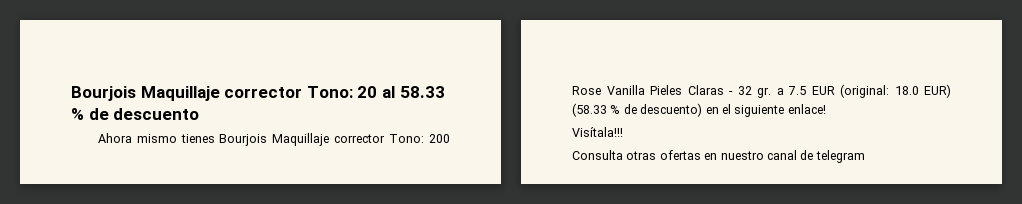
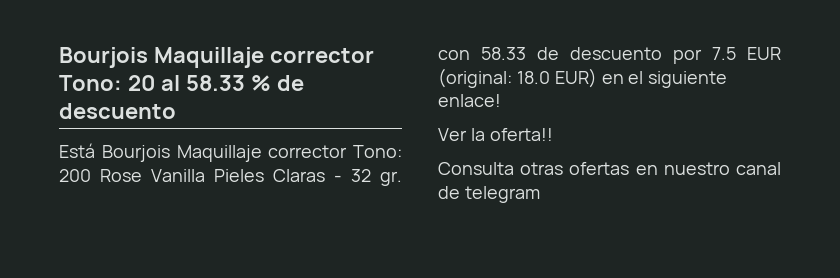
- Ahora mismo tienes Bourjois Maquillaje corrector Tono: 200 Rose Vanilla Pieles Claras - 32 gr. a 7.5 EUR (original: 18.0 EUR) (58.33 % de descuento) en el siguiente enlace!
+ Está Bourjois Maquillaje corrector Tono: 200 Rose Vanilla Pieles Claras - 32 gr. con 58.33 de descuento por 7.5 EUR (original: 18.0 EUR) en el siguiente enlace!
- Visítala!!!
+ Ver la oferta!!

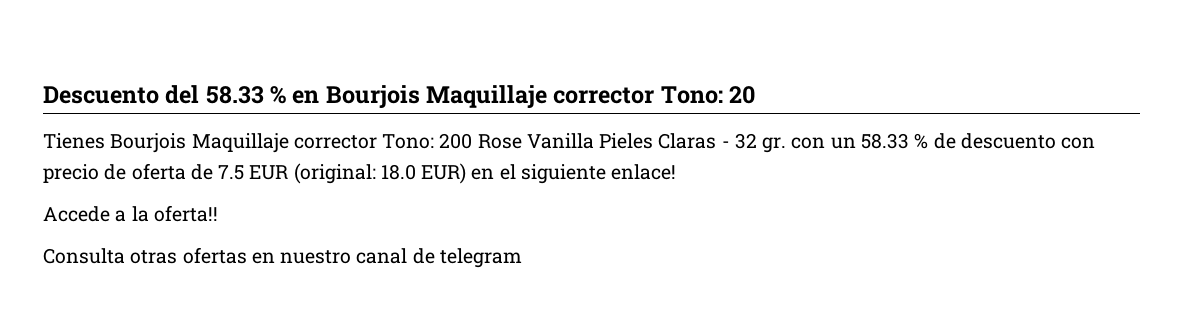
- Bourjois Maquillaje corrector Tono: 20 al 58.33 % de descuento
- Está Bourjois Maquillaje corrector Tono: 200 Rose Vanilla Pieles Claras - 32 gr. con 58.33 de descuento por 7.5 EUR (original: 18.0 EUR) en el siguiente enlace!
+ Descuento del 58.33 % en Bourjois Maquillaje corrector Tono: 20
+ Tienes Bourjois Maquillaje corrector Tono: 200 Rose Vanilla Pieles Claras - 32 gr. con un 58.33 % de descuento con precio de oferta de 7.5 EUR (original: 18.0 EUR) en el siguiente enlace!
- Ver la oferta!!
+ Accede a la oferta!!

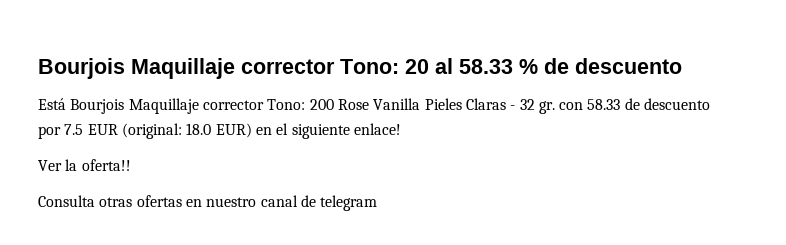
- Descuento del 58.33 % en Bourjois Maquillaje corrector Tono: 20
- Tienes Bourjois Maquillaje corrector Tono: 200 Rose Vanilla Pieles Claras - 32 gr. con un 58.33 % de descuento con precio de oferta de 7.5 EUR (original: 18.0 EUR) en el siguiente enlace!
+ Bourjois Maquillaje corrector Tono: 20 al 58.33 % de descuento
+ Está Bourjois Maquillaje corrector Tono: 200 Rose Vanilla Pieles Claras - 32 gr. con 58.33 de descuento por 7.5 EUR (original: 18.0 EUR) en el siguiente enlace!
- Accede a la oferta!!
+ Ver la oferta!!

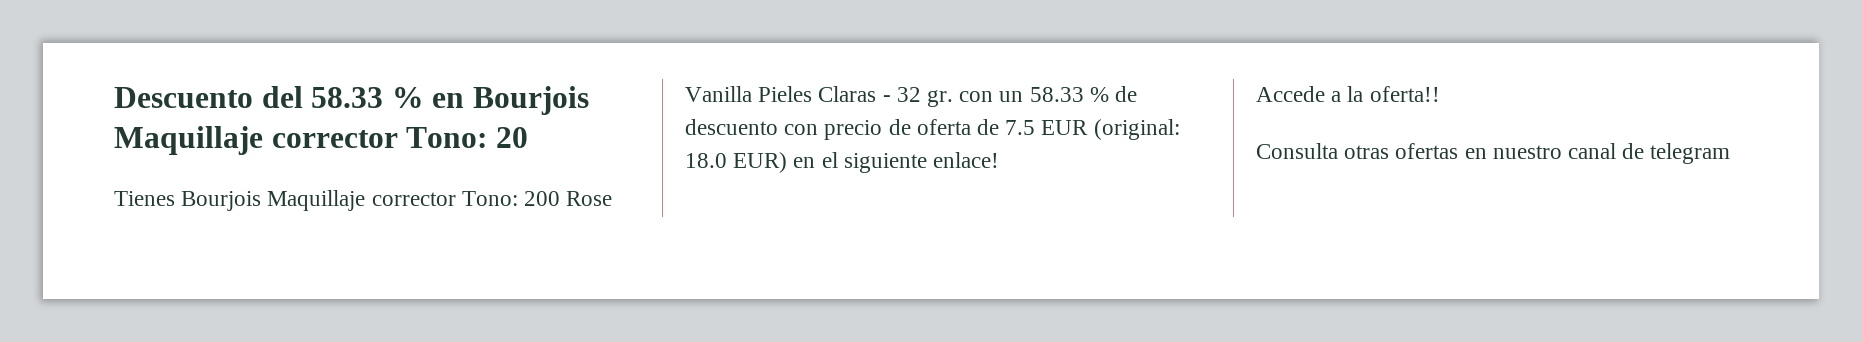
- Bourjois Maquillaje corrector Tono: 20 al 58.33 % de descuento
- Está Bourjois Maquillaje corrector Tono: 200 Rose Vanilla Pieles Claras - 32 gr. con 58.33 de descuento por 7.5 EUR (original: 18.0 EUR) en el siguiente enlace!
+ Descuento del 58.33 % en Bourjois Maquillaje corrector Tono: 20
+ Tienes Bourjois Maquillaje corrector Tono: 200 Rose Vanilla Pieles Claras - 32 gr. con un 58.33 % de descuento con precio de oferta de 7.5 EUR (original: 18.0 EUR) en el siguiente enlace!
- Ver la oferta!!
+ Accede a la oferta!!

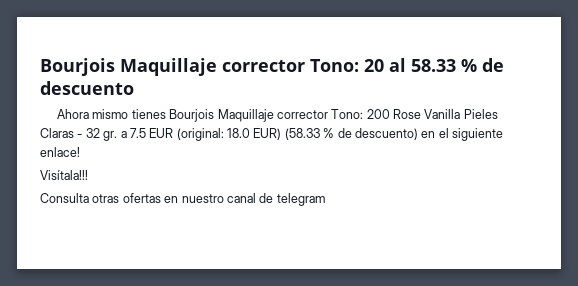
- Descuento del 58.33 % en Bourjois Maquillaje corrector Tono: 20
- Tienes Bourjois Maquillaje corrector Tono: 200 Rose Vanilla Pieles Claras - 32 gr. con un 58.33 % de descuento con precio de oferta de 7.5 EUR (original: 18.0 EUR) en el siguiente enlace!
+ Bourjois Maquillaje corrector Tono: 20 al 58.33 % de descuento
+ Ahora mismo tienes Bourjois Maquillaje corrector Tono: 200 Rose Vanilla Pieles Claras - 32 gr. a 7.5 EUR (original: 18.0 EUR) (58.33 % de descuento) en el siguiente enlace!
- Accede a la oferta!!
+ Visítala!!!

